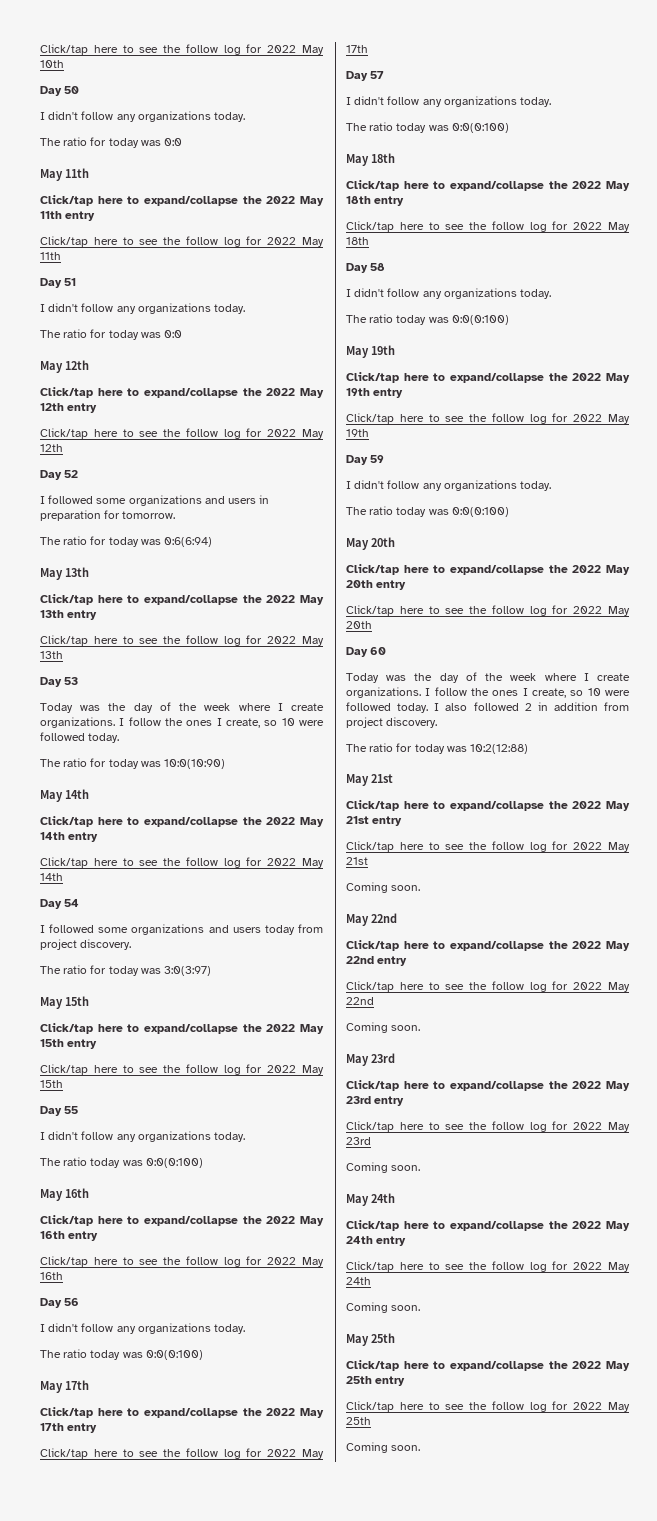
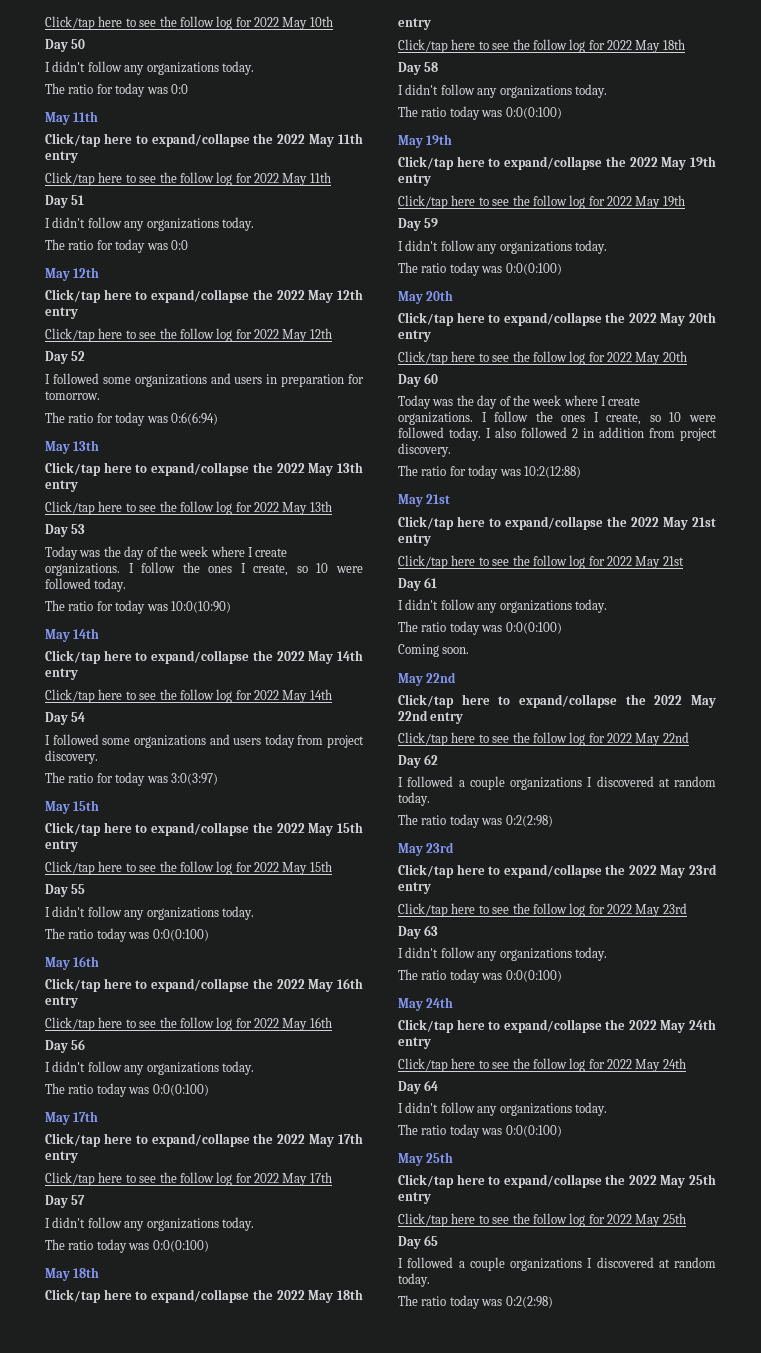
+ Day 61
+ I didn't follow any organizations today.
+ The ratio today was 0:0(0:100)
  Click/tap here to see the follow log for 2022 May 22nd
- Coming soon.
+ Day 62
+ I followed a couple organizations I discovered at random today.
+ The ratio today was 0:2(2:98)
  Click/tap here to see the follow log for 2022 May 23rd
- Coming soon.
+ Day 63
+ I didn't follow any organizations today.
+ The ratio today was 0:0(0:100)
  Click/tap here to see the follow log for 2022 May 24th
- Coming soon.
+ Day 64
+ I didn't follow any organizations today.
+ The ratio today was 0:0(0:100)
  Click/tap here to see the follow log for 2022 May 25th
- Coming soon.
+ Day 65
+ I followed a couple organizations I discovered at random today.
+ The ratio today was 0:2(2:98)

